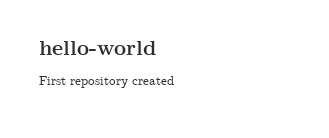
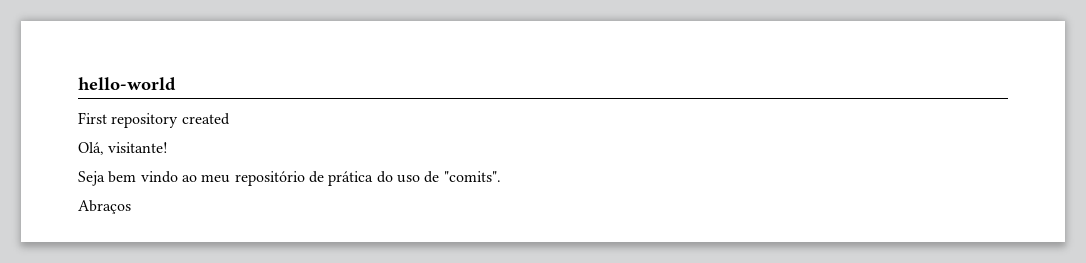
+ Olá, visitante!
+ Seja bem vindo ao meu repositório de prática do uso de "comits".
+ Abraços

